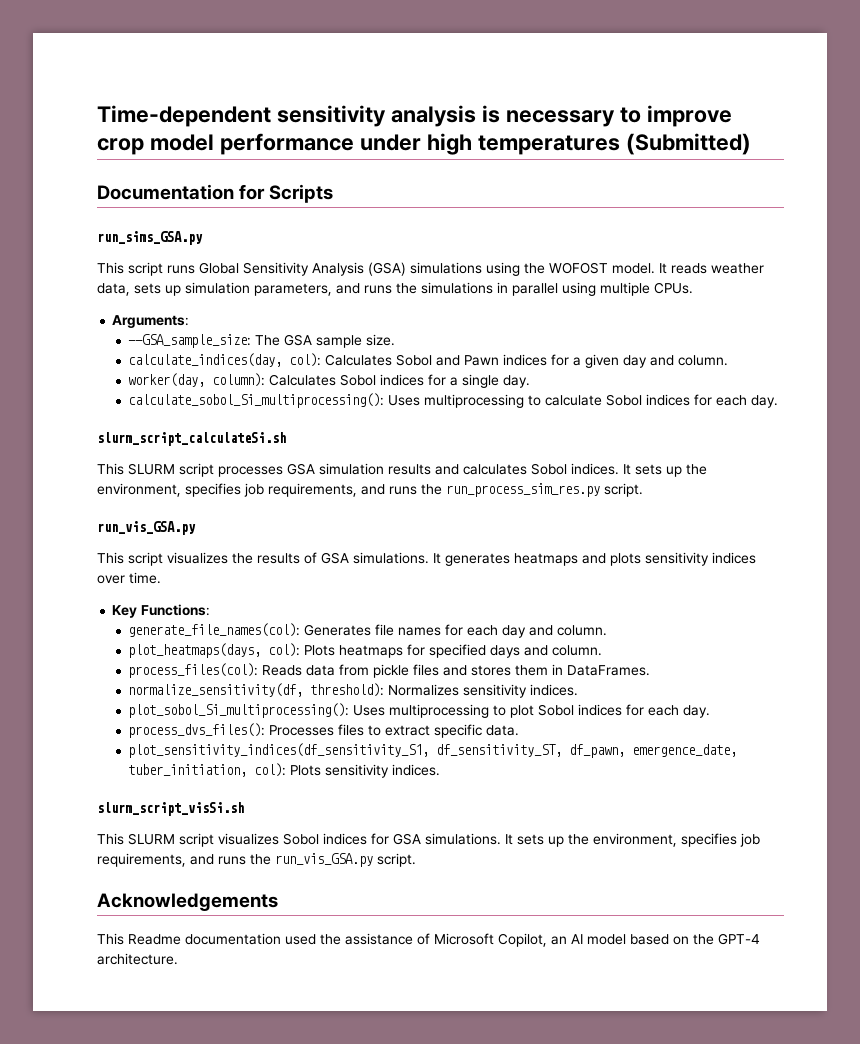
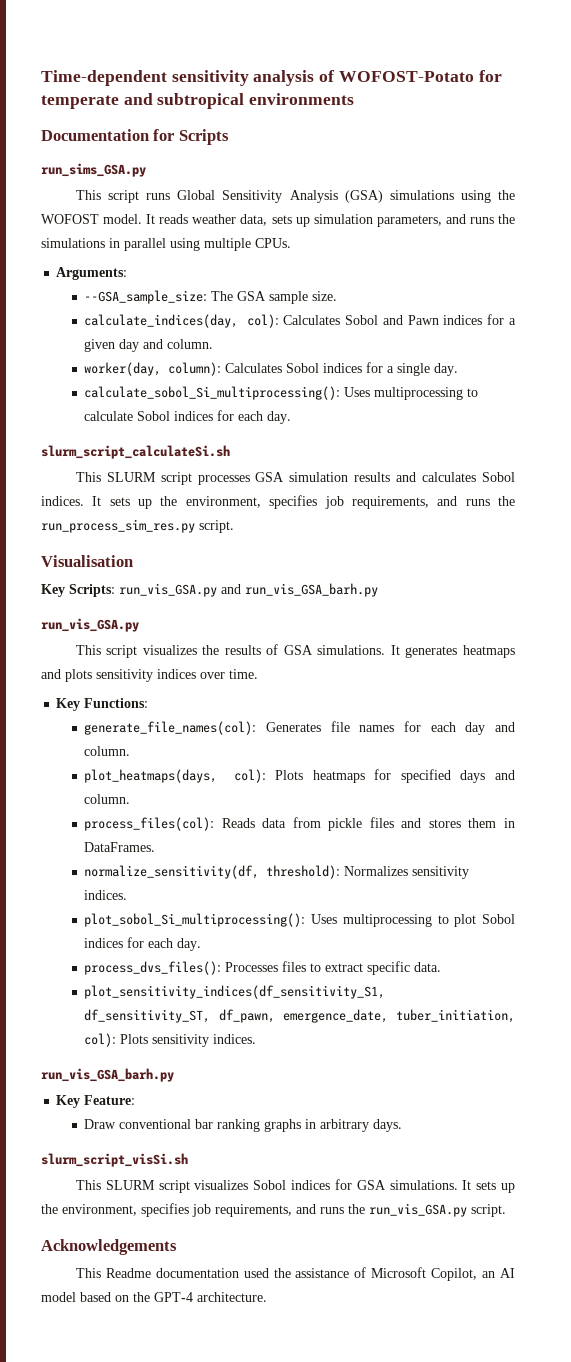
- Time-dependent sensitivity analysis is necessary to improve crop model performance under high temperatures (Submitted)
+ Time-dependent sensitivity analysis of WOFOST-Potato for temperate and subtropical environments
+ Visualisation
+ Key Scripts: run_vis_GSA.py and run_vis_GSA_barh.py
  plot_sensitivity_indices(df_sensitivity_S1, df_sensitivity_ST, df_pawn, emergence_date, tuber_initiation, col): Plots sensitivity indices.
+ run_vis_GSA_barh.py
+ Key Feature:
+ Draw conventional bar ranking graphs in arbitrary days.

